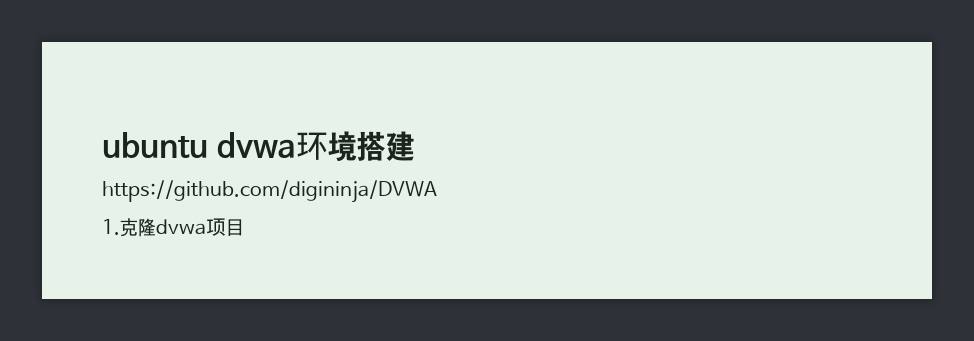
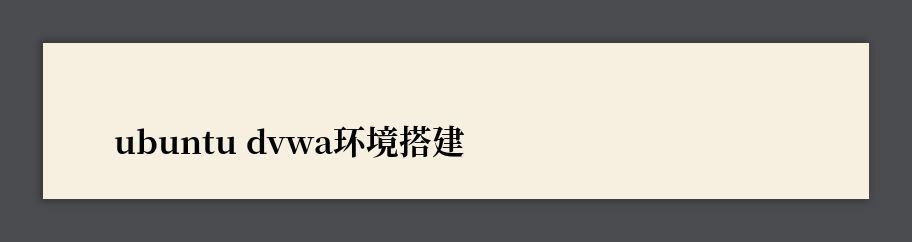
- https://github.com/digininja/DVWA
- 1.克隆dvwa项目

